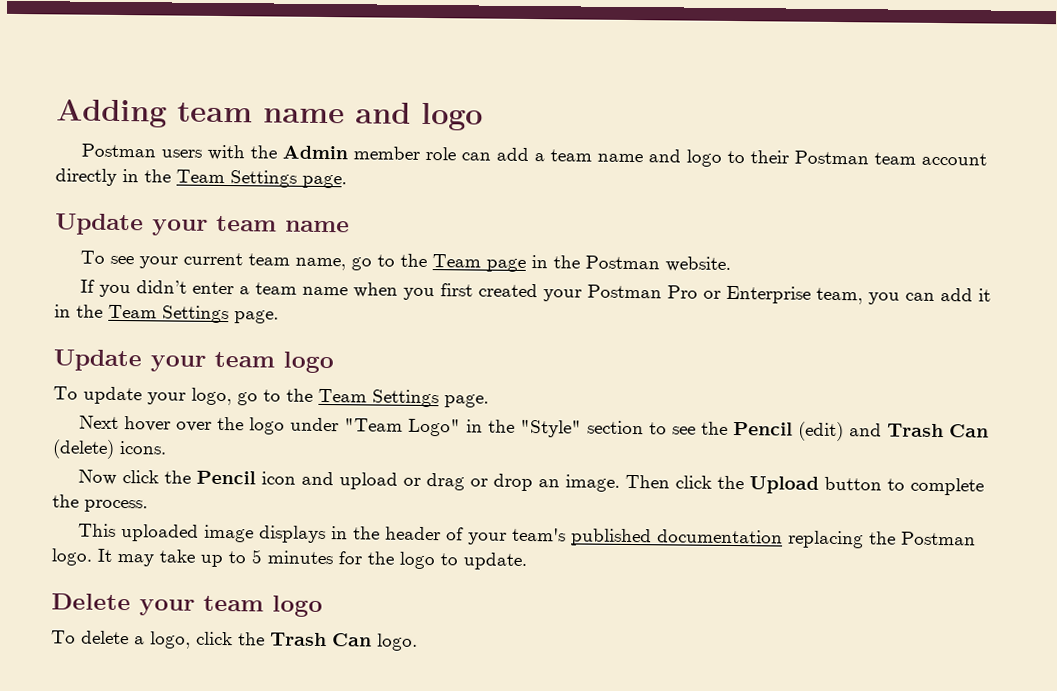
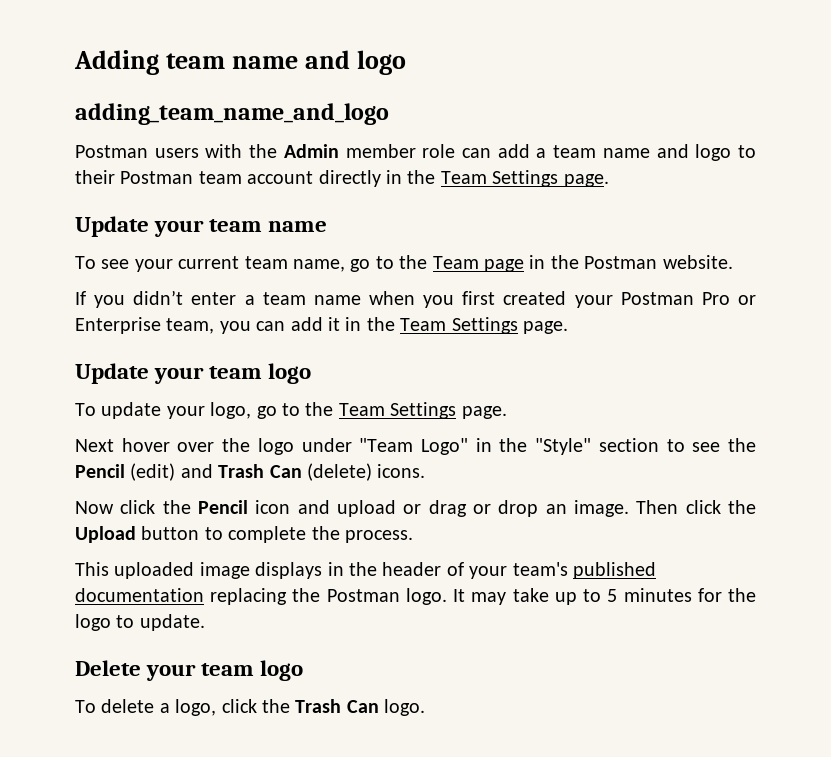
+ adding_team_name_and_logo

